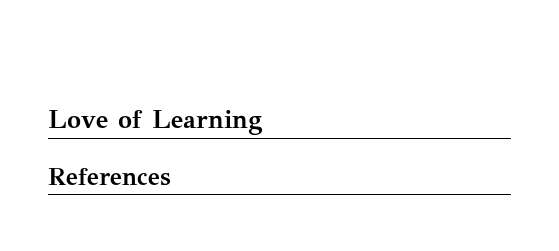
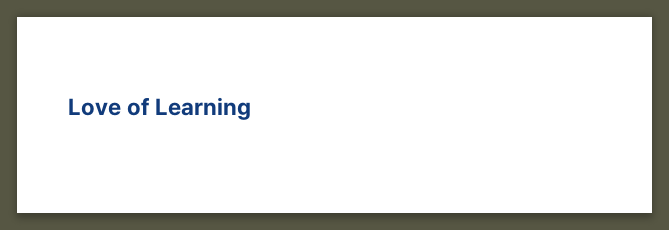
- References

